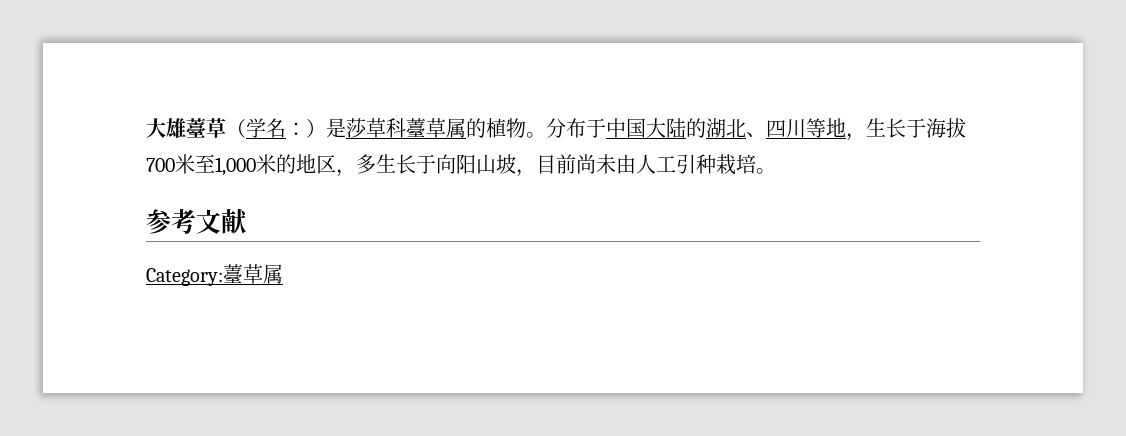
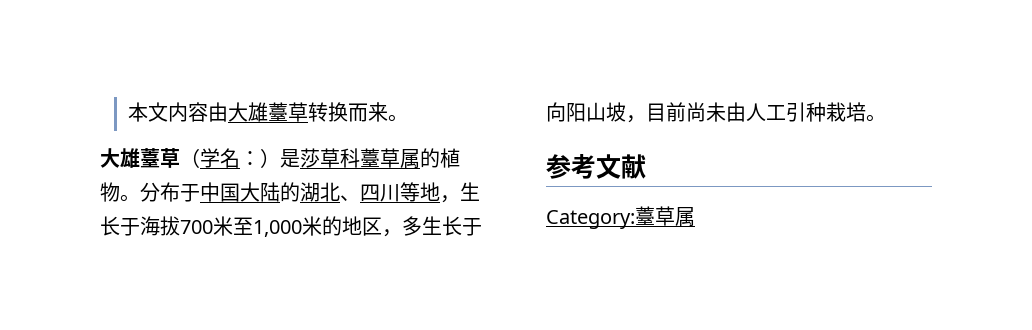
+ 本文内容由大雄薹草转换而来。

